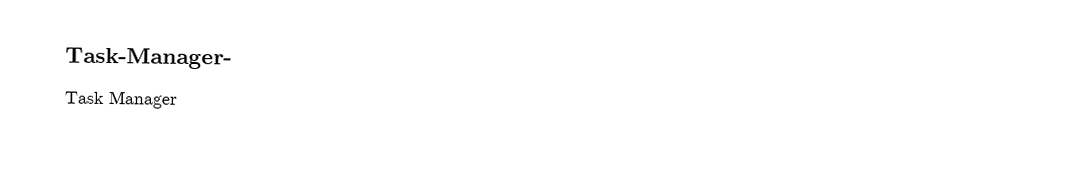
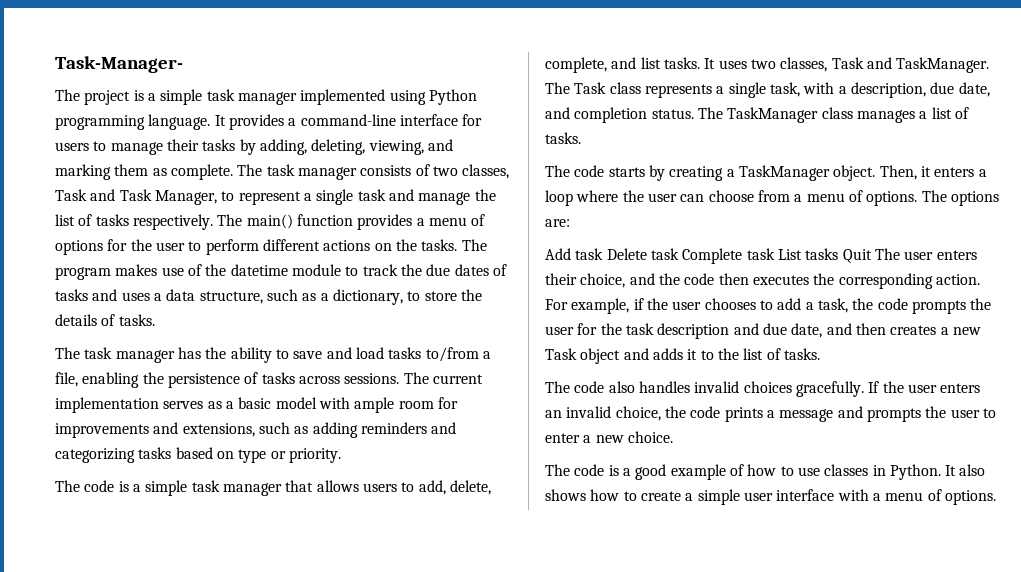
- Task Manager
+ The project is a simple task manager implemented using Python programming language. It provides a command-line interface for users to manage their tasks by adding, deleting, viewing, and marking them as complete. The task manager consists of two classes, Task and Task Manager, to represent a single task and manage the list of tasks respectively. The main() function provides a menu of options for the user to perform different actions on the tasks. The program makes use of the datetime module to track the due dates of tasks and uses a data structure, such as a dictionary, to store the details of tasks.
+ The task manager has the ability to save and load tasks to/from a file, enabling the persistence of tasks across sessions. The current implementation serves as a basic model with ample room for improvements and extensions, such as adding reminders and categorizing tasks based on type or priority.
+ The code is a simple task manager that allows users to add, delete, complete, and list tasks. It uses two classes, Task and TaskManager. The Task class represents a single task, with a description, due date, and completion status. The TaskManager class manages a list of tasks.
+ The code starts by creating a TaskManager object. Then, it enters a loop where the user can choose from a menu of options. The options are:
+ Add task Delete task Complete task List tasks Quit The user enters their choice, and the code then executes the corresponding action. For example, if the user chooses to add a task, the code prompts the user for the task description and due date, and then creates a new Task object and adds it to the list of tasks.
+ The code also handles invalid choices gracefully. If the user enters an invalid choice, the code prints a message and prompts the user to enter a new choice.
+ The code is a good example of how to use classes in Python. It also shows how to create a simple user interface with a menu of options.

